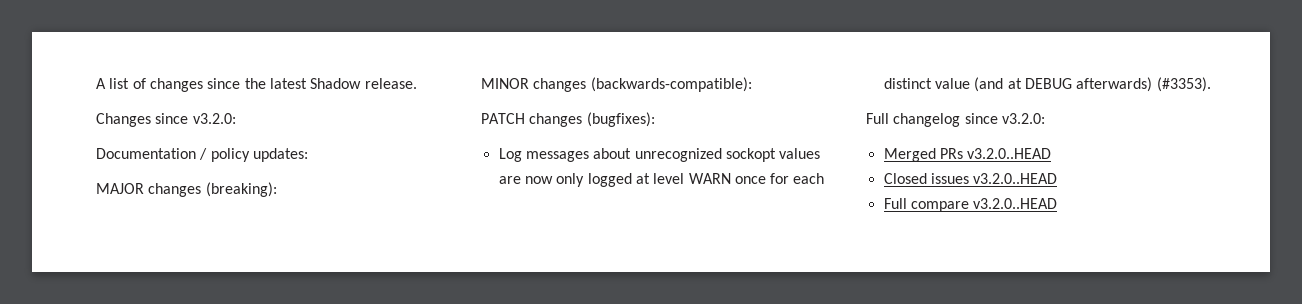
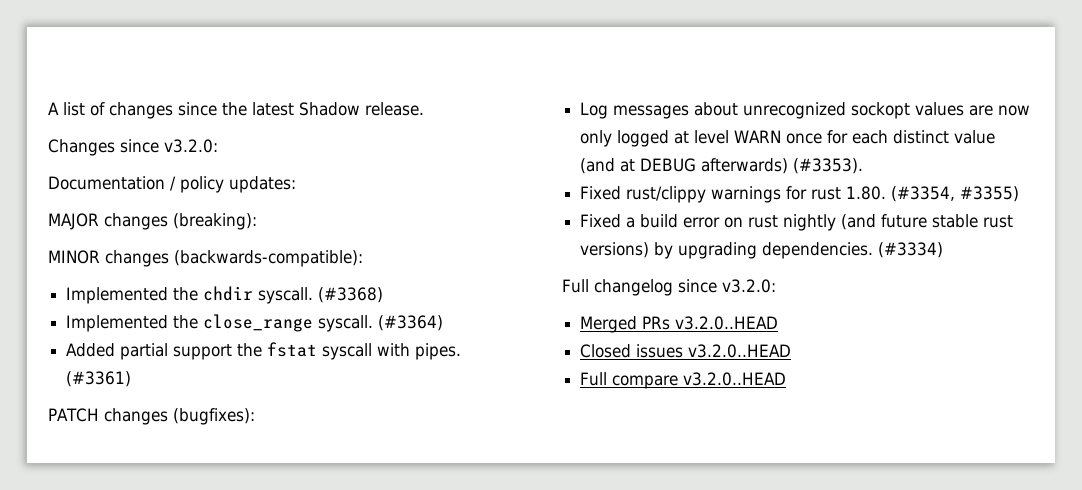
+ Implemented the chdir syscall. (#3368)
+ Implemented the close_range syscall. (#3364)
+ Added partial support the fstat syscall with pipes. (#3361)
+ Fixed rust/clippy warnings for rust 1.80. (#3354, #3355)
+ Fixed a build error on rust nightly (and future stable rust versions) by upgrading dependencies. (#3334)

